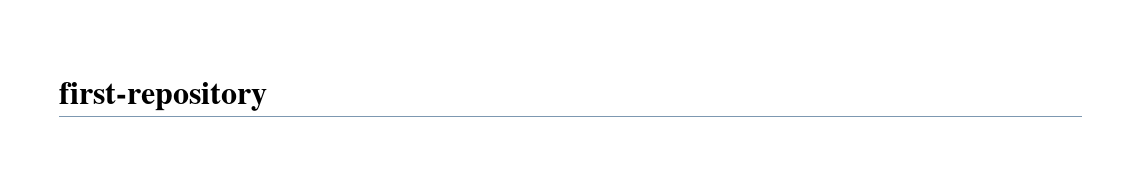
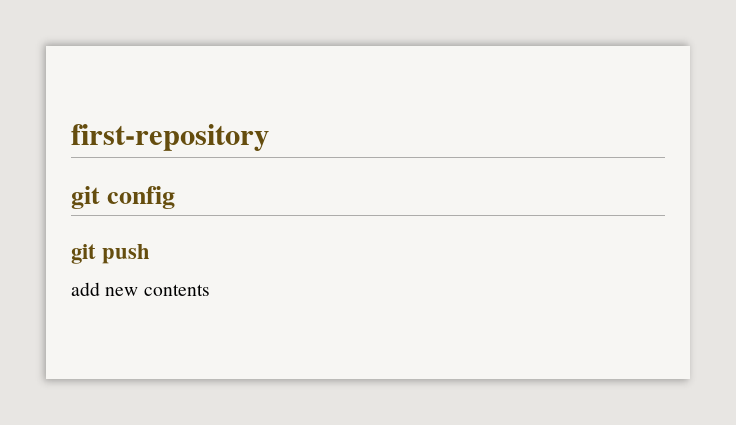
+ git config
+ git push
+ add new contents

